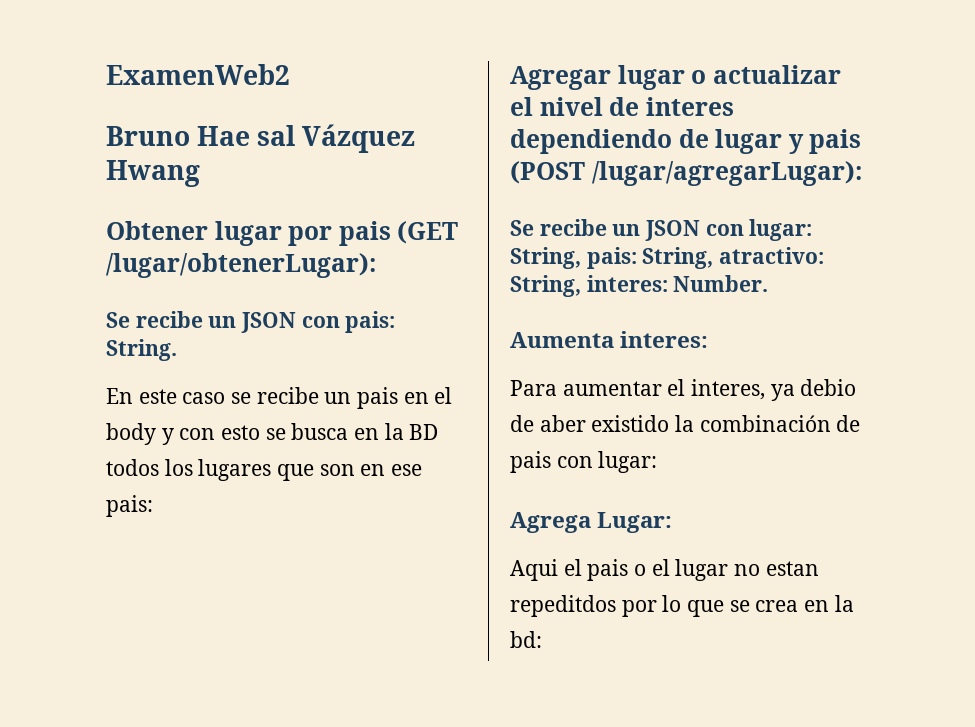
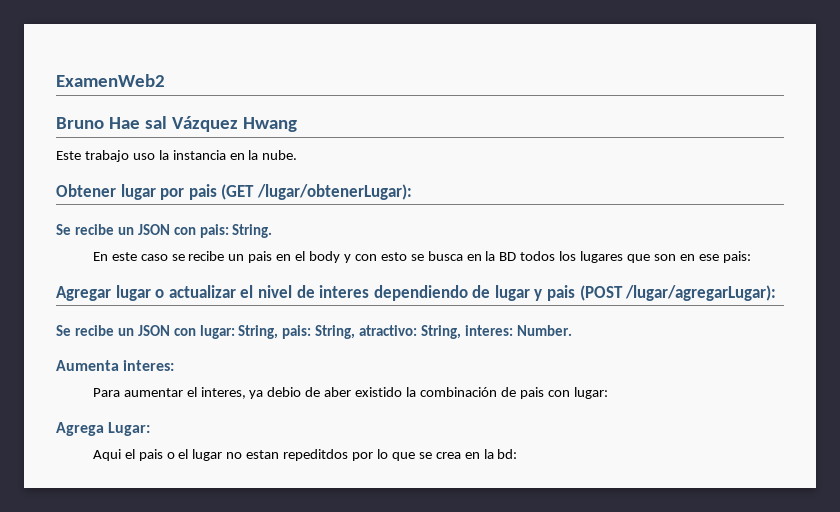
+ Este trabajo uso la instancia en la nube.

